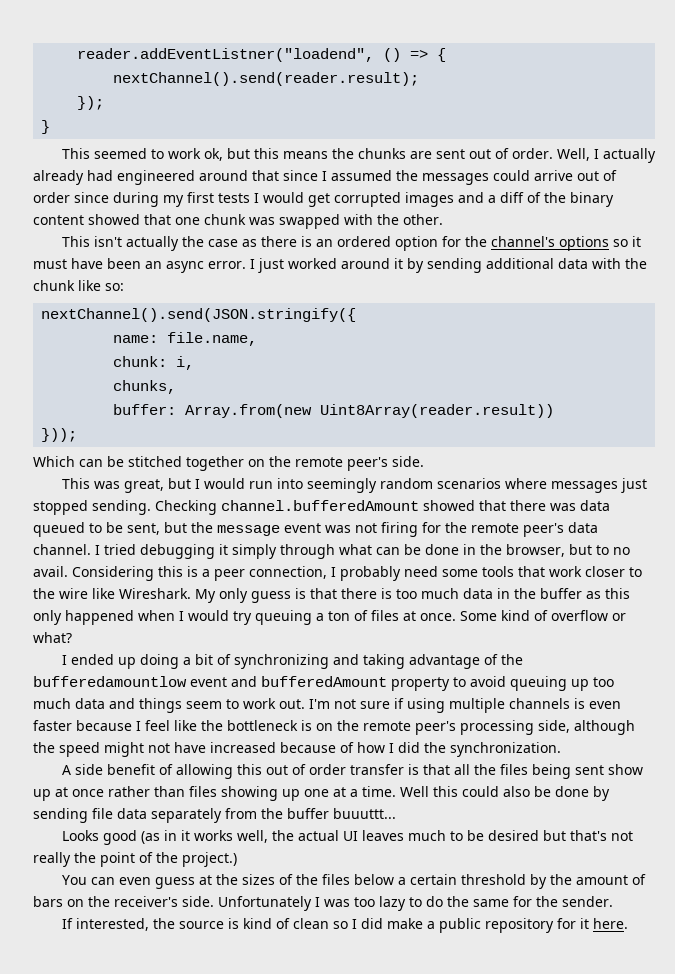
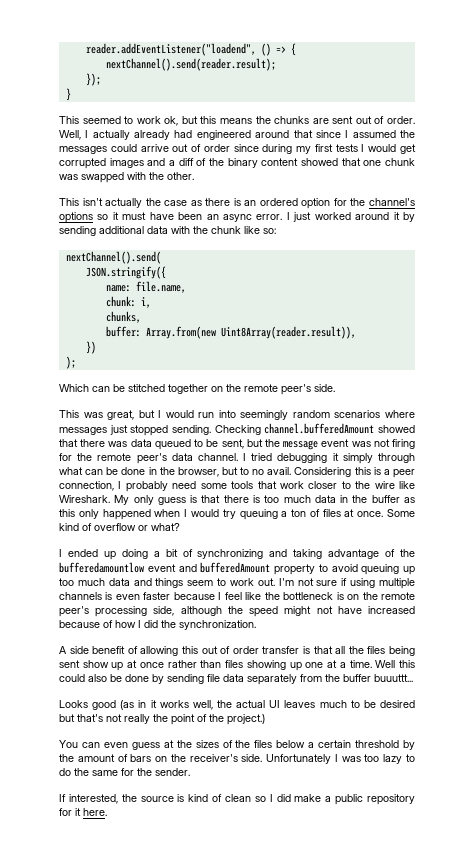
- reader.addEventListner("loadend", () => {
+ reader.addEventListener("loadend", () => {
- nextChannel().send(JSON.stringify({
+ nextChannel().send(
+ JSON.stringify({
- buffer: Array.from(new Uint8Array(reader.result))
- }));
+ buffer: Array.from(new Uint8Array(reader.result)),
+ })
+ );

